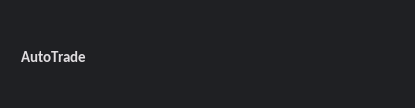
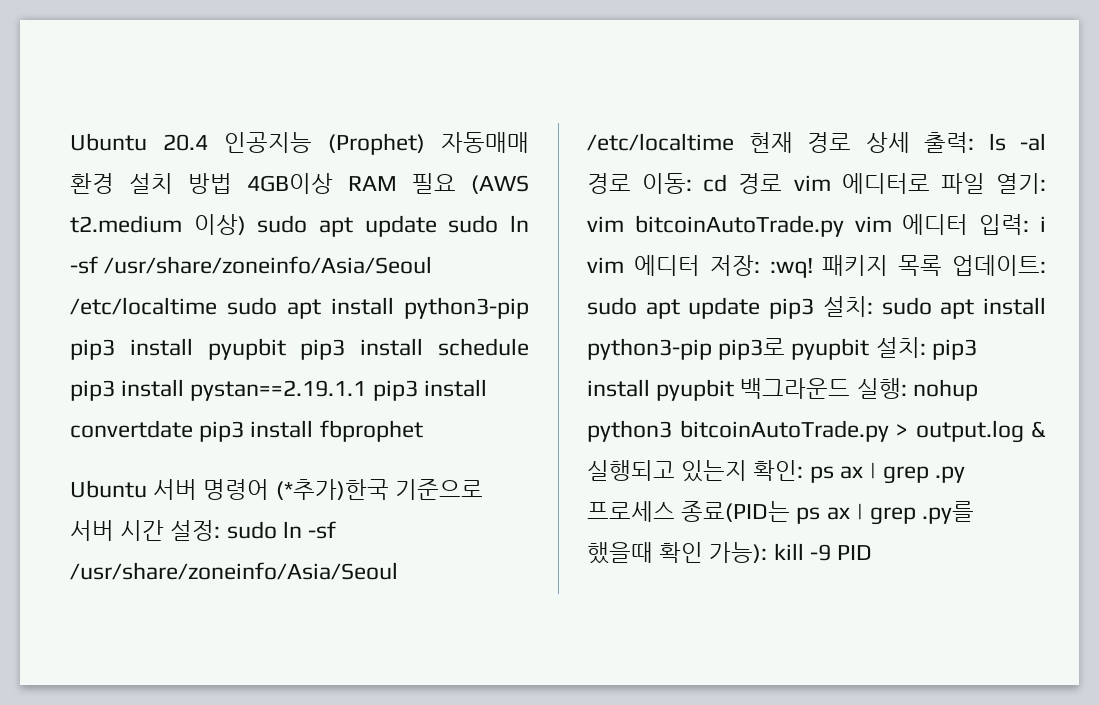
- AutoTrade
+ Ubuntu 20.4 인공지능 (Prophet) 자동매매 환경 설치 방법 4GB이상 RAM 필요 (AWS t2.medium 이상) sudo apt update sudo ln -sf /usr/share/zoneinfo/Asia/Seoul /etc/localtime sudo apt install python3-pip pip3 install pyupbit pip3 install schedule pip3 install pystan==2.19.1.1 pip3 install convertdate pip3 install fbprophet
+ Ubuntu 서버 명령어 (*추가)한국 기준으로 서버 시간 설정: sudo ln -sf /usr/share/zoneinfo/Asia/Seoul /etc/localtime 현재 경로 상세 출력: ls -al 경로 이동: cd 경로 vim 에디터로 파일 열기: vim bitcoinAutoTrade.py vim 에디터 입력: i vim 에디터 저장: :wq! 패키지 목록 업데이트: sudo apt update pip3 설치: sudo apt install python3-pip pip3로 pyupbit 설치: pip3 install pyupbit 백그라운드 실행: nohup python3 bitcoinAutoTrade.py > output.log & 실행되고 있는지 확인: ps ax | grep .py 프로세스 종료(PID는 ps ax | grep .py를 했을때 확인 가능): kill -9 PID

